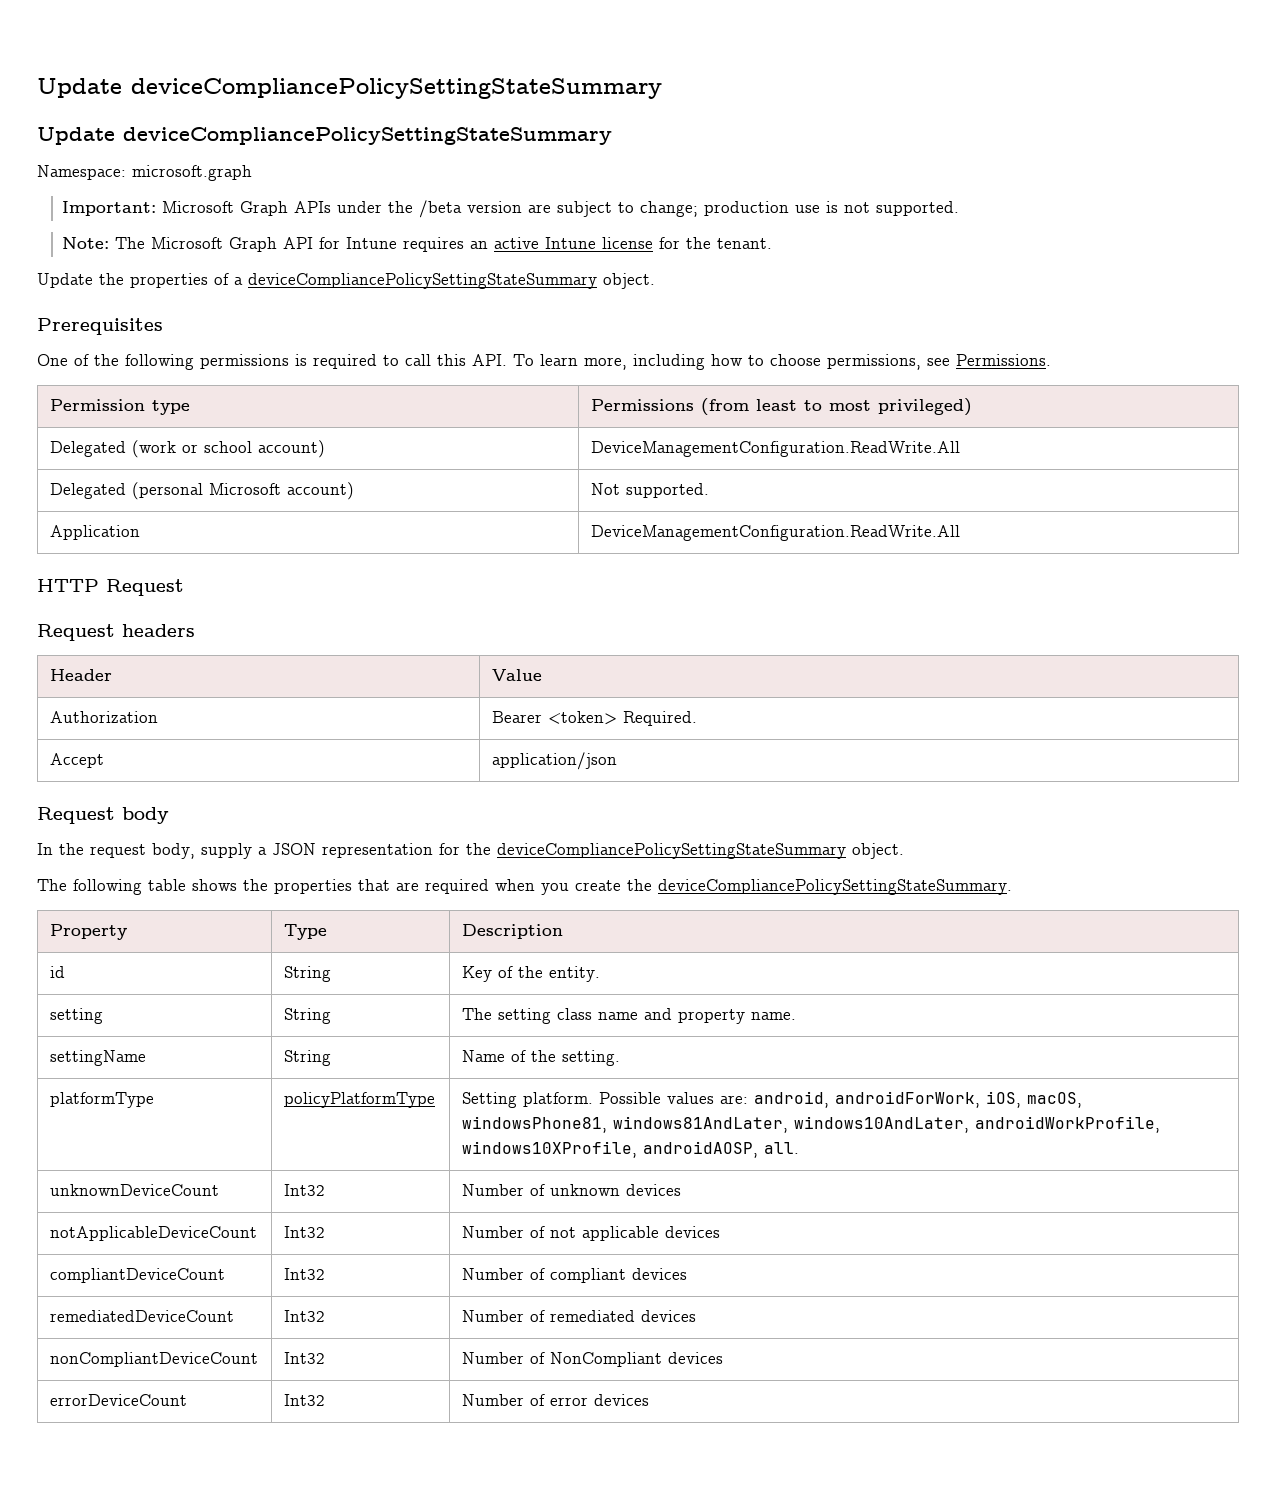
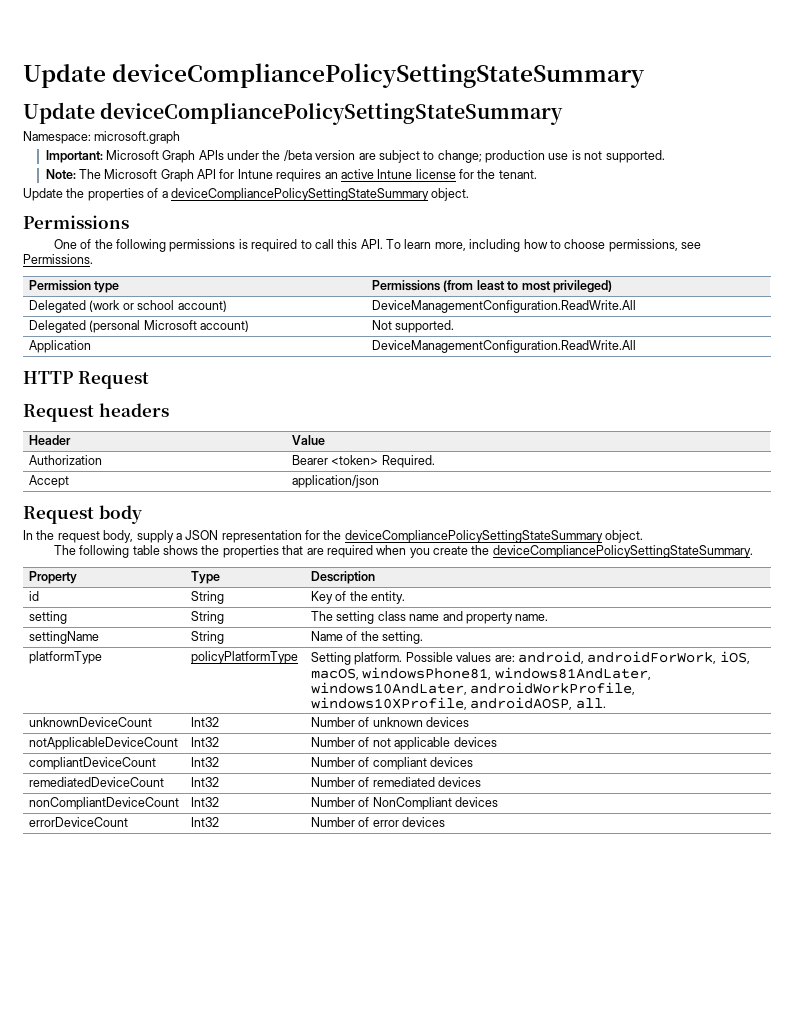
  Update the properties of a deviceCompliancePolicySettingStateSummary object.
- Prerequisites
+ Permissions

